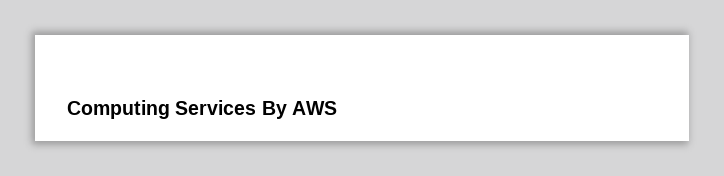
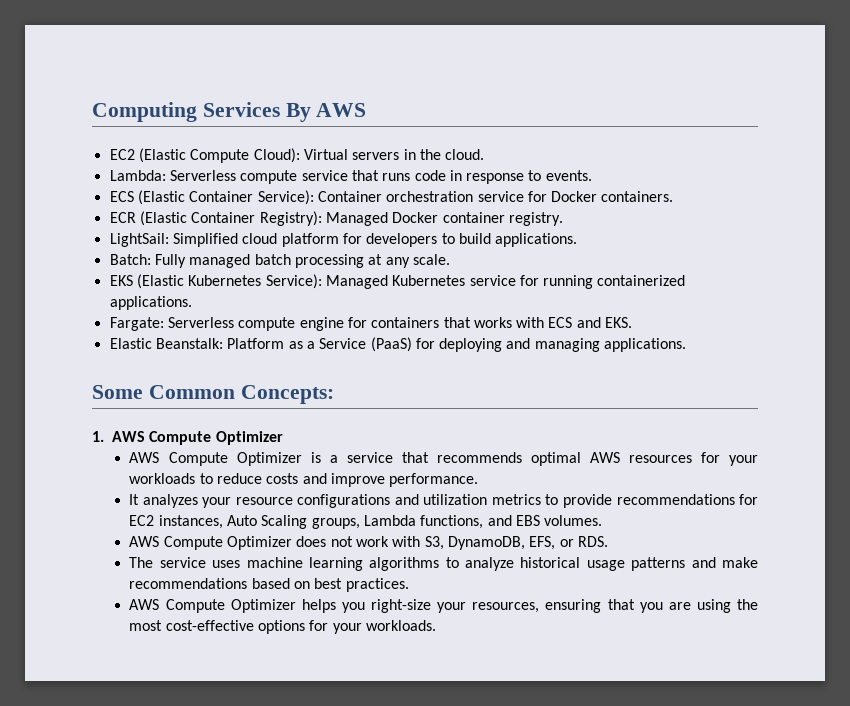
+ EC2 (Elastic Compute Cloud): Virtual servers in the cloud.
+ Lambda: Serverless compute service that runs code in response to events.
+ ECS (Elastic Container Service): Container orchestration service for Docker containers.
+ ECR (Elastic Container Registry): Managed Docker container registry.
+ LightSail: Simplified cloud platform for developers to build applications.
+ Batch: Fully managed batch processing at any scale.
+ EKS (Elastic Kubernetes Service): Managed Kubernetes service for running containerized applications.
+ Fargate: Serverless compute engine for containers that works with ECS and EKS.
+ Elastic Beanstalk: Platform as a Service (PaaS) for deploying and managing applications.
+ Some Common Concepts:
+ 1. AWS Compute Optimizer
+ AWS Compute Optimizer is a service that recommends optimal AWS resources for your workloads to reduce costs and improve performance.
+ It analyzes your resource configurations and utilization metrics to provide recommendations for EC2 instances, Auto Scaling groups, Lambda functions, and EBS volumes.
+ AWS Compute Optimizer does not work with S3, DynamoDB, EFS, or RDS.
+ The service uses machine learning algorithms to analyze historical usage patterns and make recommendations based on best practices.
+ AWS Compute Optimizer helps you right-size your resources, ensuring that you are using the most cost-effective options for your workloads.

